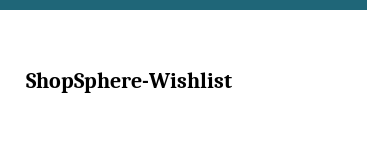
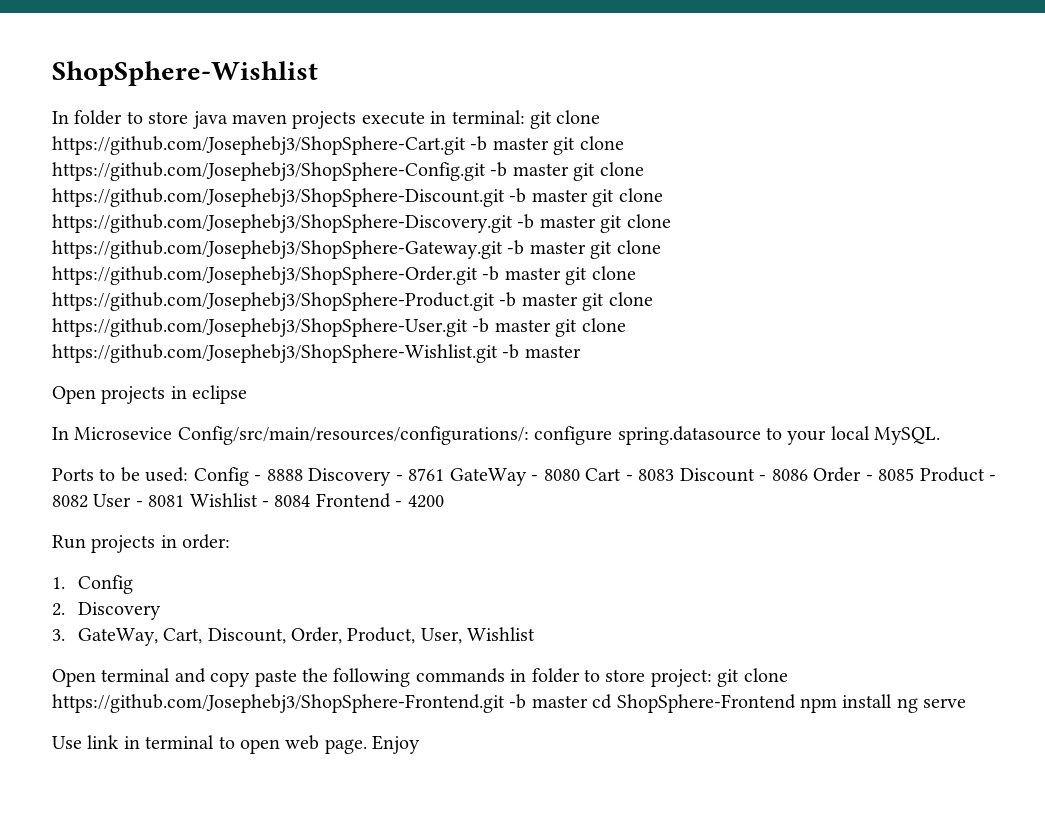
+ In folder to store java maven projects execute in terminal: git clone https://github.com/Josephebj3/ShopSphere-Cart.git -b master git clone https://github.com/Josephebj3/ShopSphere-Config.git -b master git clone https://github.com/Josephebj3/ShopSphere-Discount.git -b master git clone https://github.com/Josephebj3/ShopSphere-Discovery.git -b master git clone https://github.com/Josephebj3/ShopSphere-Gateway.git -b master git clone https://github.com/Josephebj3/ShopSphere-Order.git -b master git clone https://github.com/Josephebj3/ShopSphere-Product.git -b master git clone https://github.com/Josephebj3/ShopSphere-User.git -b master git clone https://github.com/Josephebj3/ShopSphere-Wishlist.git -b master
+ Open projects in eclipse
+ In Microsevice Config/src/main/resources/configurations/: configure spring.datasource to your local MySQL.
+ Ports to be used: Config - 8888 Discovery - 8761 GateWay - 8080 Cart - 8083 Discount - 8086 Order - 8085 Product - 8082 User - 8081 Wishlist - 8084 Frontend - 4200
+ Run projects in order:
+ 1. Config
+ 2. Discovery
+ 3. GateWay, Cart, Discount, Order, Product, User, Wishlist
+ Open terminal and copy paste the following commands in folder to store project: git clone https://github.com/Josephebj3/ShopSphere-Frontend.git -b master cd ShopSphere-Frontend npm install ng serve
+ Use link in terminal to open web page. Enjoy

